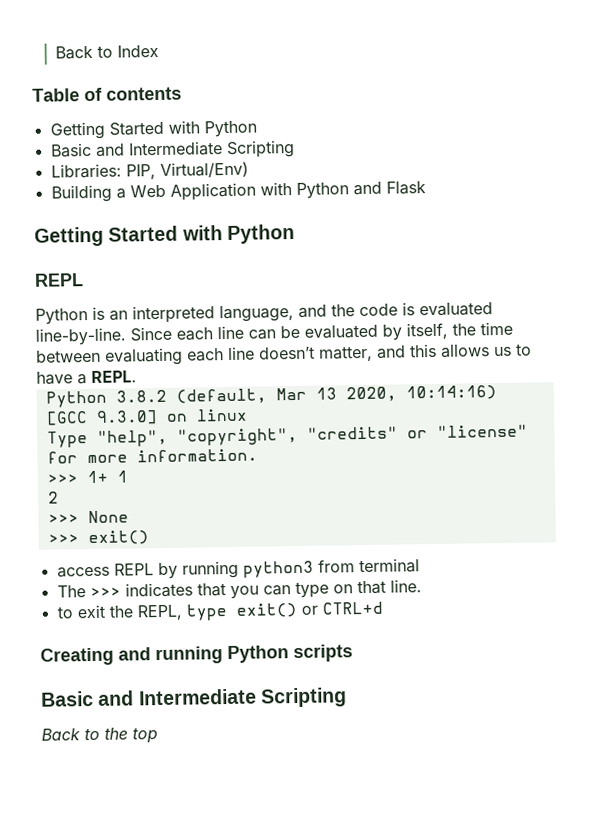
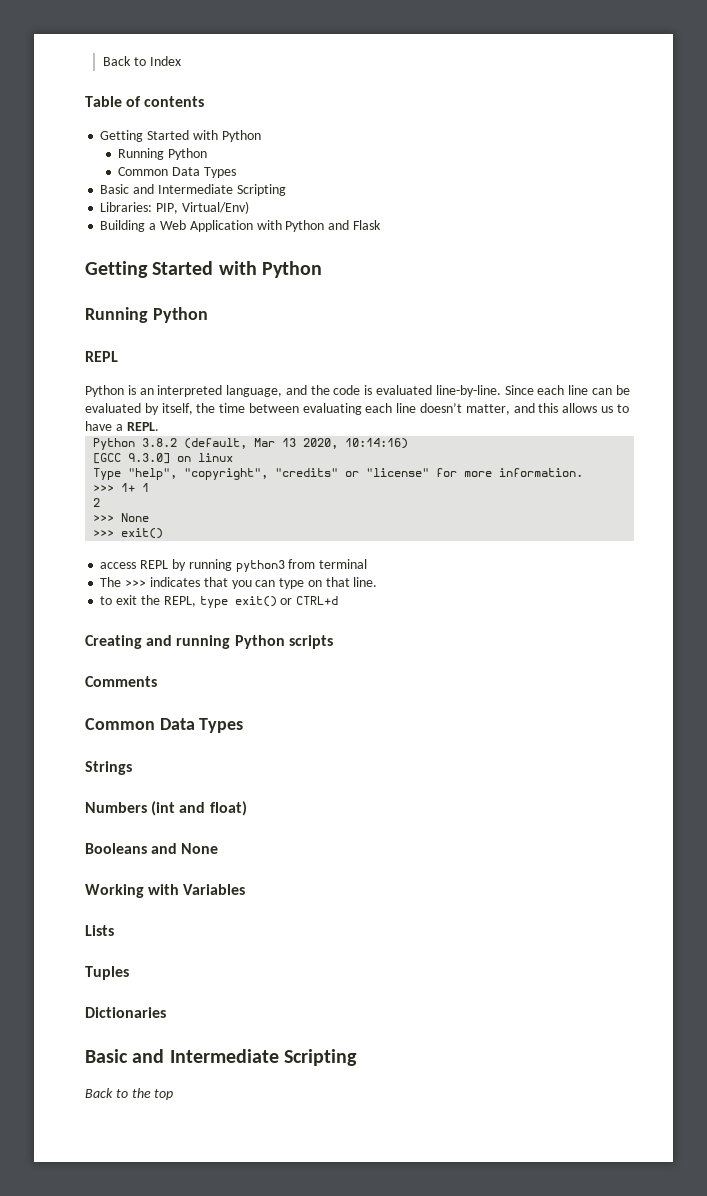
  Table of contents
  Getting Started with Python
+ Running Python
+ Common Data Types
  Building a Web Application with Python and Flask
  Getting Started with Python
+ Running Python
+ Comments
+ Common Data Types
+ Strings
+ Numbers (int and float)
+ Booleans and None
+ Working with Variables
+ Lists
+ Tuples
+ Dictionaries

